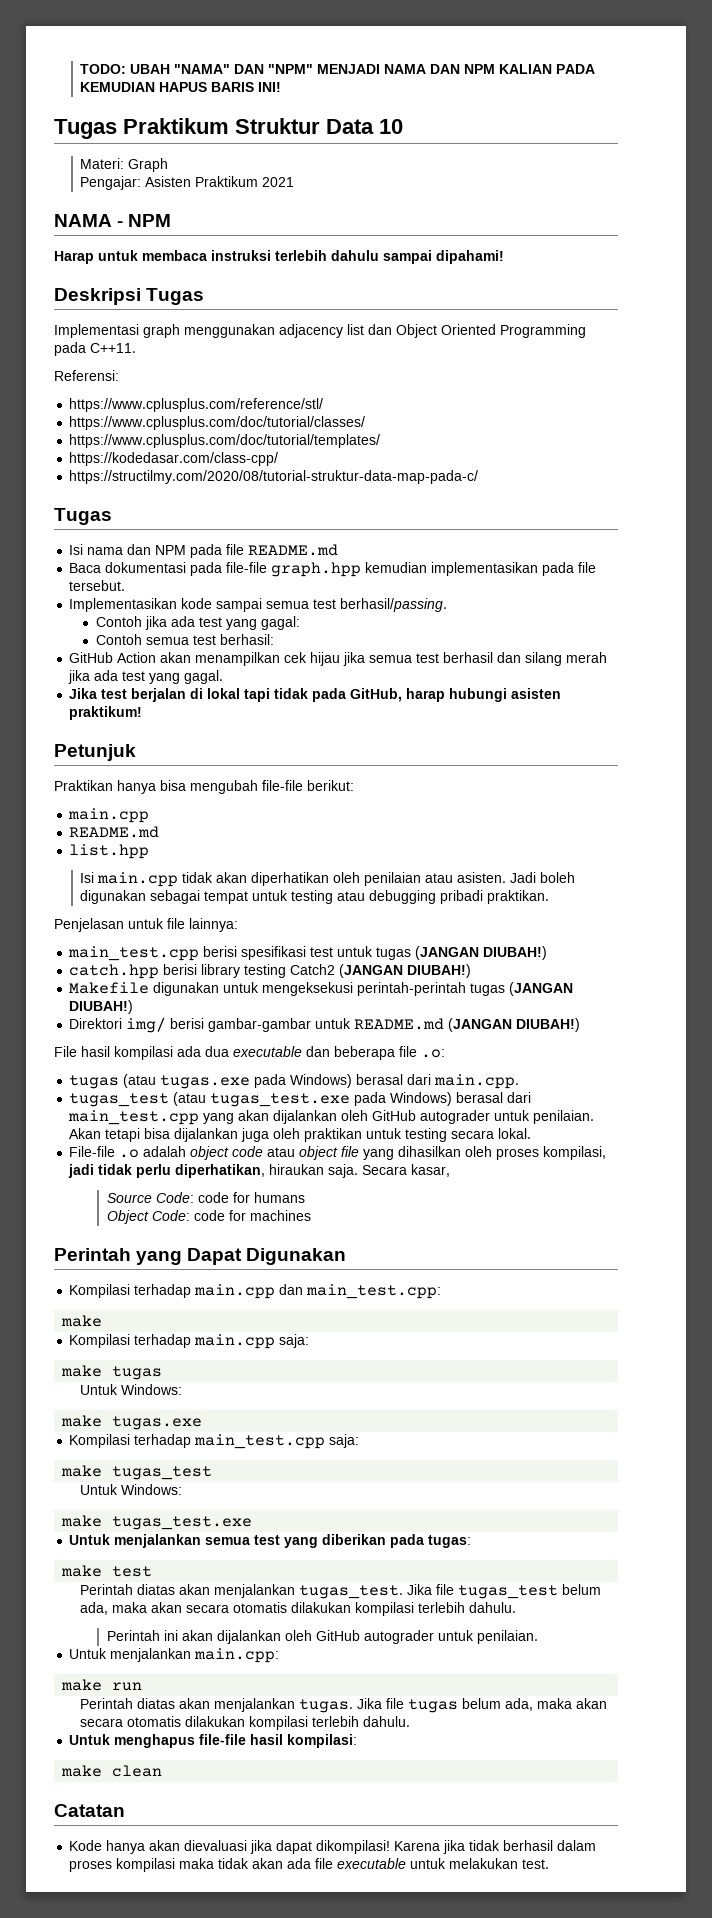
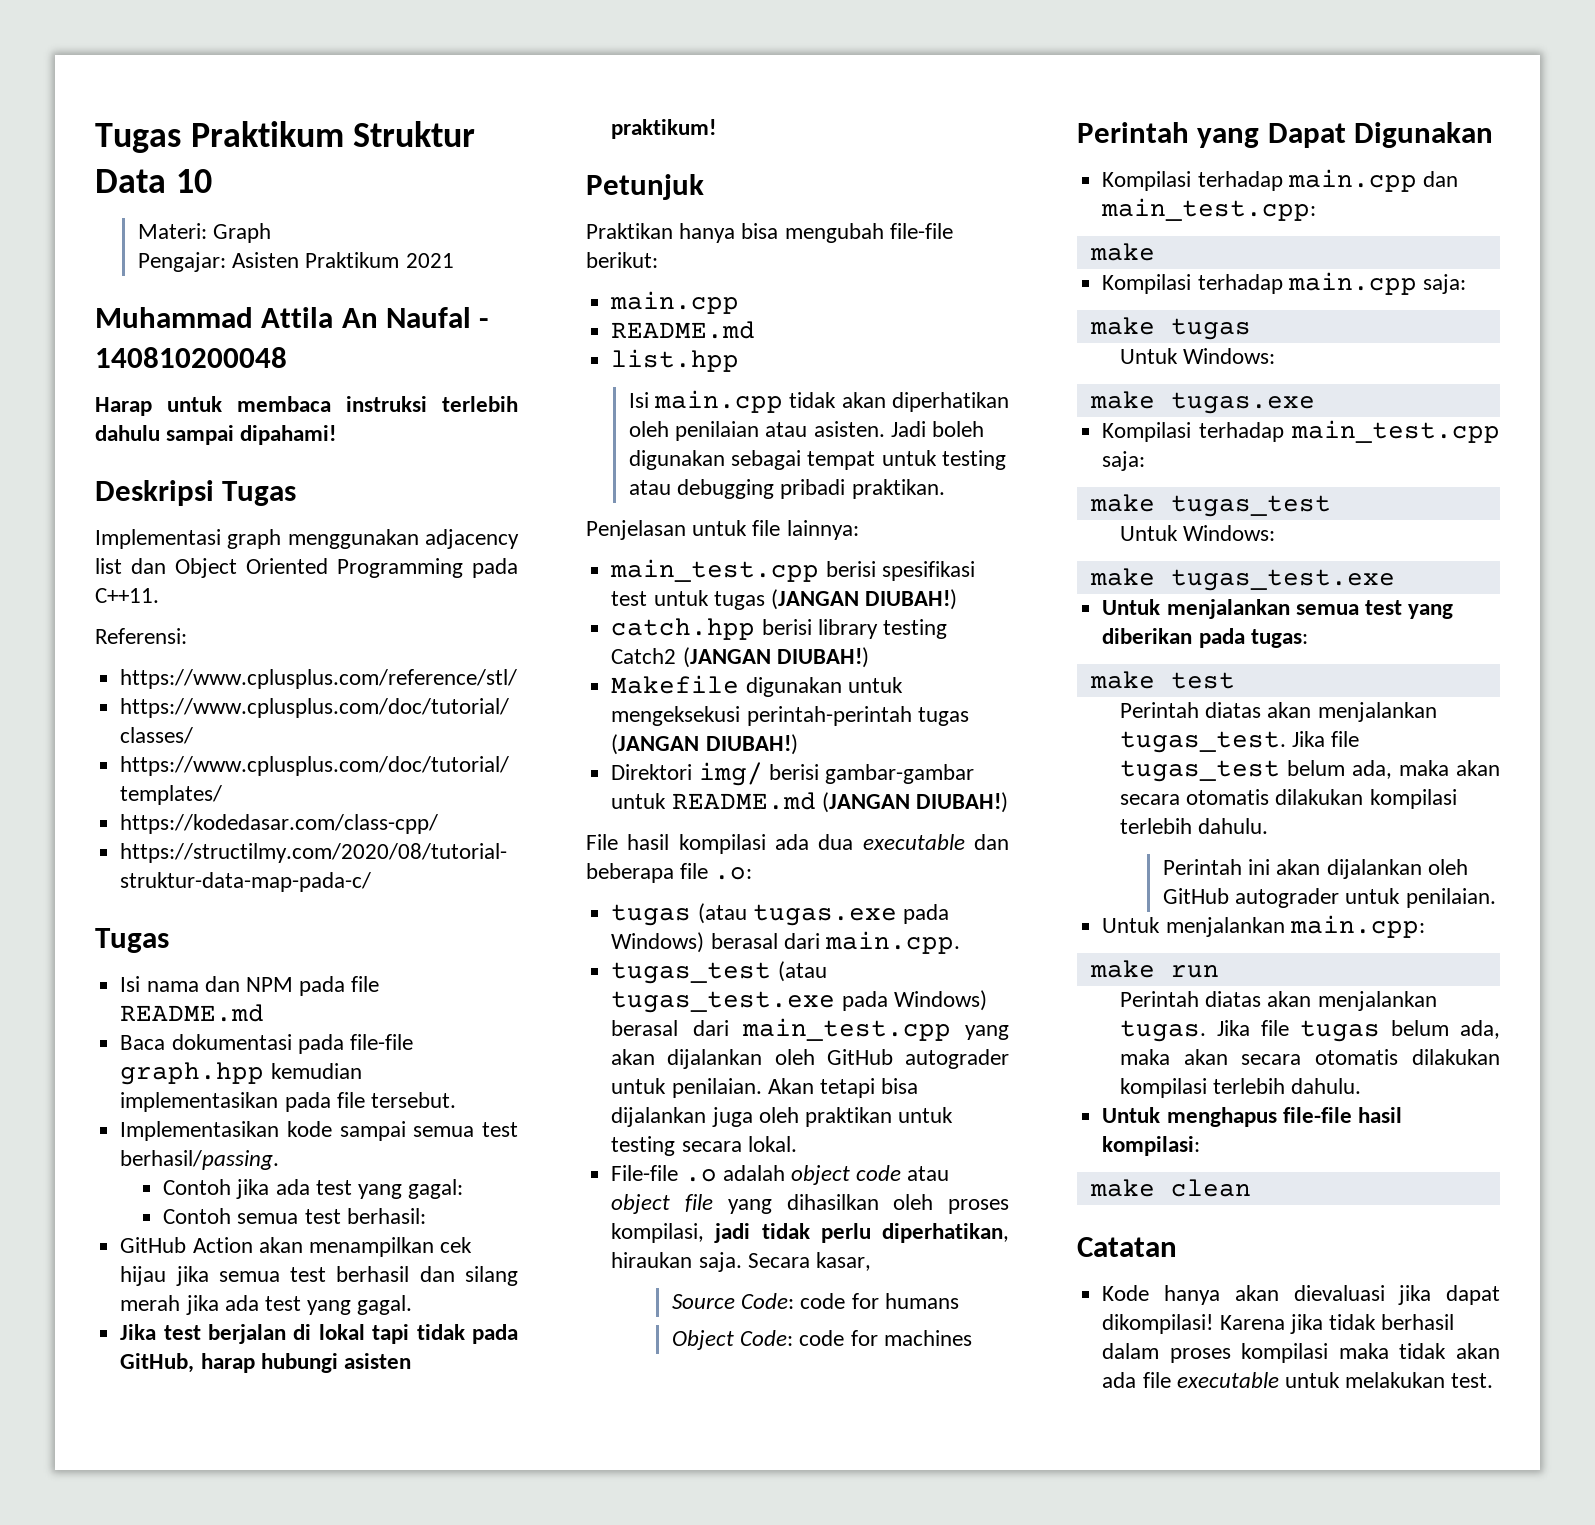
- TODO: UBAH "NAMA" DAN "NPM" MENJADI NAMA DAN NPM KALIAN PADA KEMUDIAN HAPUS BARIS INI!
- NAMA - NPM
+ Muhammad Attila An Naufal - 140810200048

